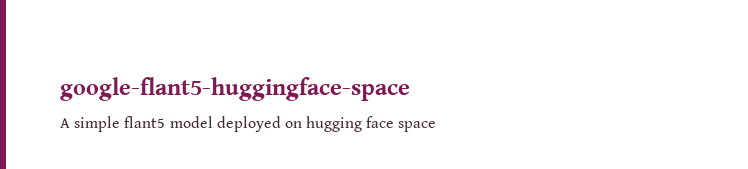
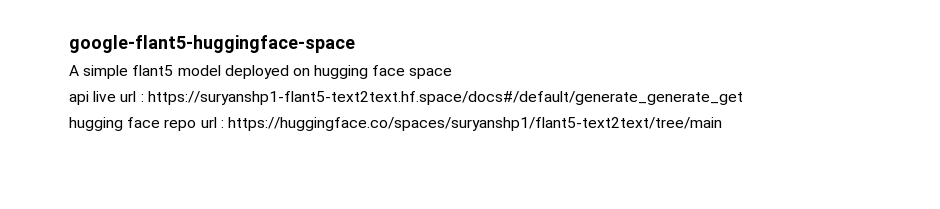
+ api live url : https://suryanshp1-flant5-text2text.hf.space/docs#/default/generate_generate_get
+ hugging face repo url : https://huggingface.co/spaces/suryanshp1/flant5-text2text/tree/main

